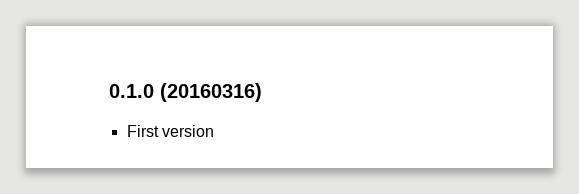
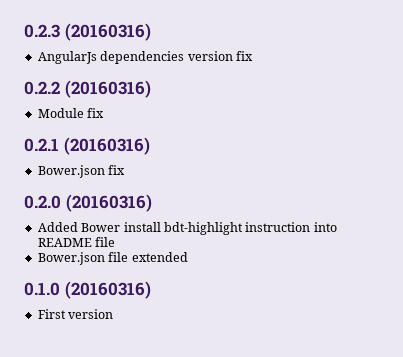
+ 0.2.3 (20160316)
+ AngularJs dependencies version fix
+ 0.2.2 (20160316)
+ Module fix
+ 0.2.1 (20160316)
+ Bower.json fix
+ 0.2.0 (20160316)
+ Added Bower install bdt-highlight instruction into README file
+ Bower.json file extended

